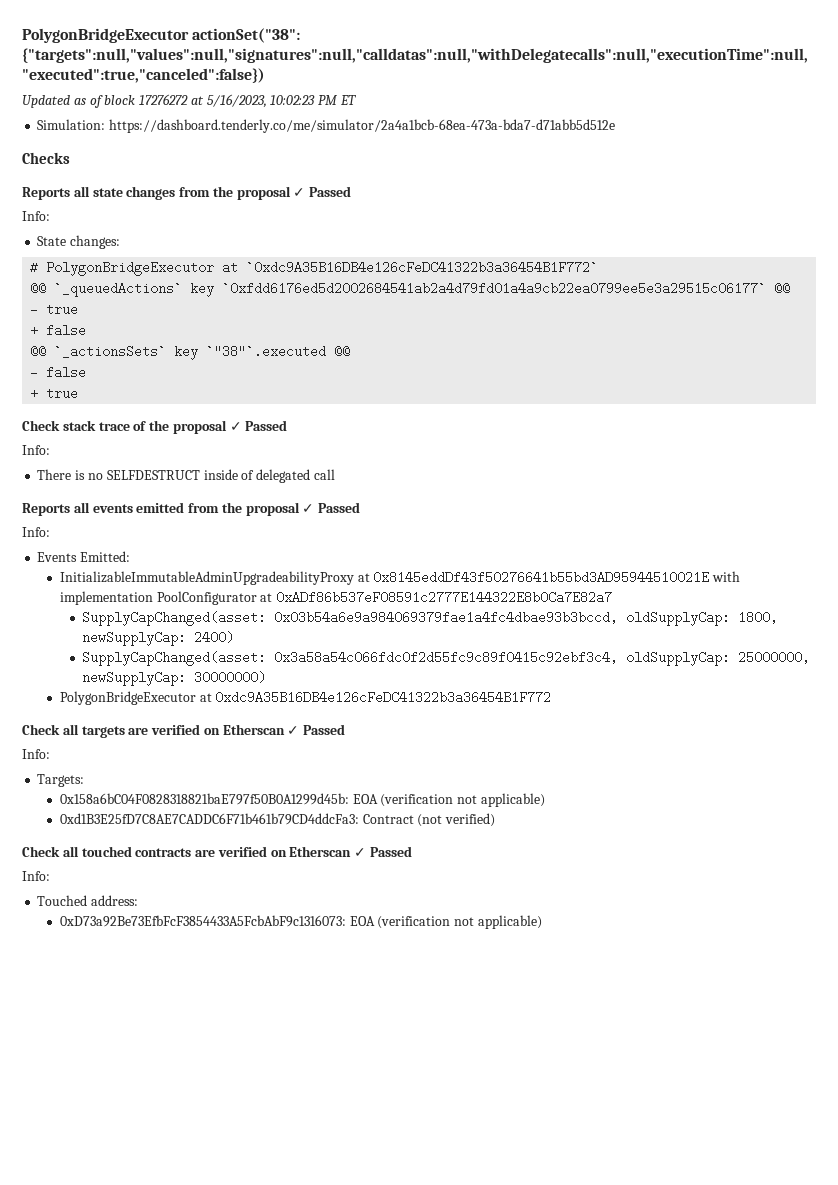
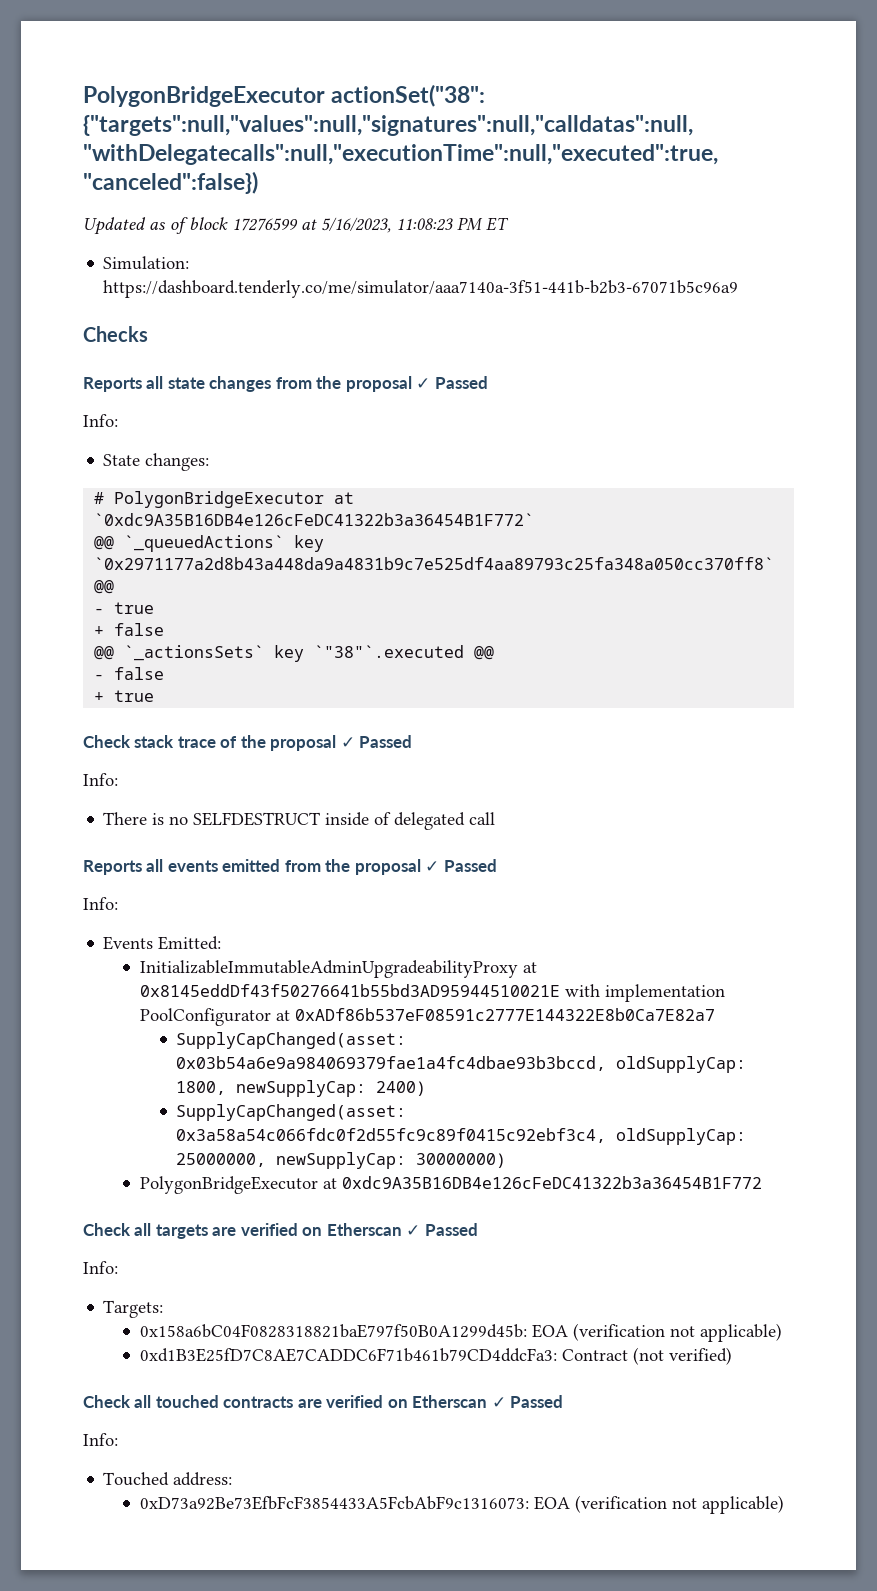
- Updated as of block 17276272 at 5/16/2023, 10:02:23 PM ET
+ Updated as of block 17276599 at 5/16/2023, 11:08:23 PM ET
- Simulation: https://dashboard.tenderly.co/me/simulator/2a4a1bcb-68ea-473a-bda7-d71abb5d512e
+ Simulation: https://dashboard.tenderly.co/me/simulator/aaa7140a-3f51-441b-b2b3-67071b5c96a9
- @@ `_queuedActions` key `0xfdd6176ed5d2002684541ab2a4d79fd01a4a9cb22ea0799ee5e3a29515c06177` @@
+ @@ `_queuedActions` key `0x2971177a2d8b43a448da9a4831b9c7e525df4aa89793c25fa348a050cc370ff8` @@

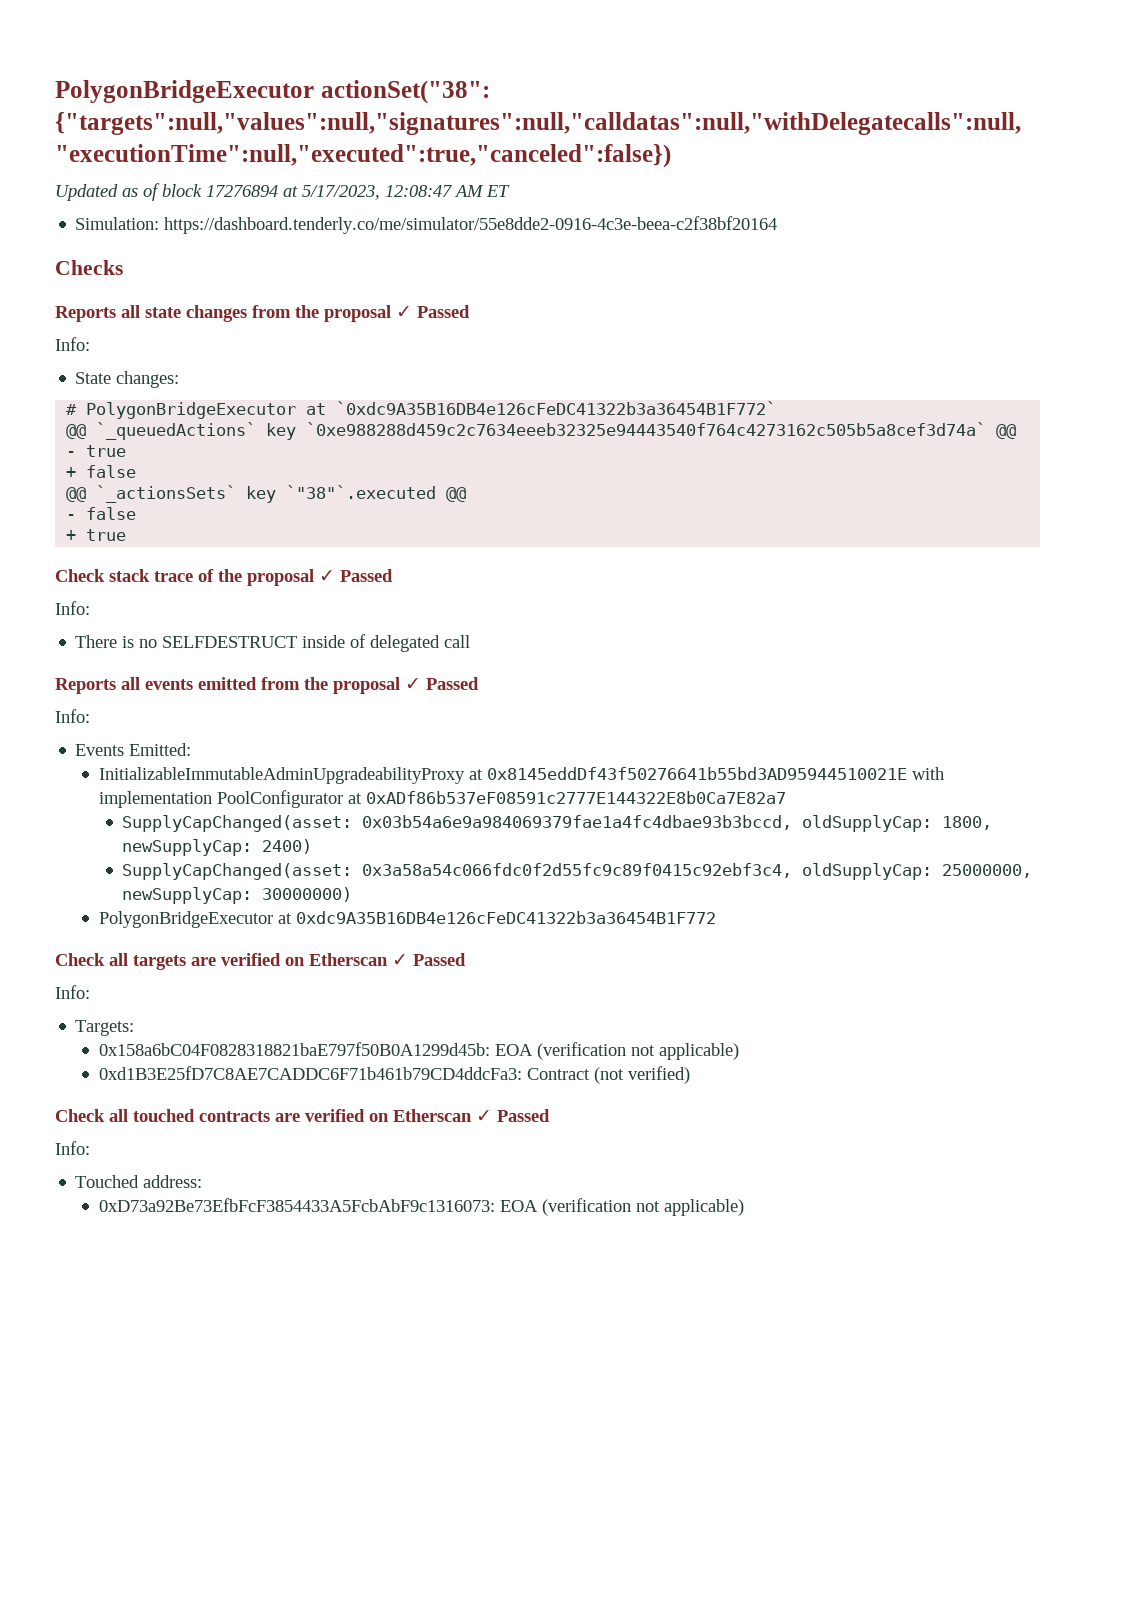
- Updated as of block 17276599 at 5/16/2023, 11:08:23 PM ET
+ Updated as of block 17276894 at 5/17/2023, 12:08:47 AM ET
- Simulation: https://dashboard.tenderly.co/me/simulator/aaa7140a-3f51-441b-b2b3-67071b5c96a9
+ Simulation: https://dashboard.tenderly.co/me/simulator/55e8dde2-0916-4c3e-beea-c2f38bf20164
- @@ `_queuedActions` key `0x2971177a2d8b43a448da9a4831b9c7e525df4aa89793c25fa348a050cc370ff8` @@
+ @@ `_queuedActions` key `0xe988288d459c2c7634eeeb32325e94443540f764c4273162c505b5a8cef3d74a` @@

